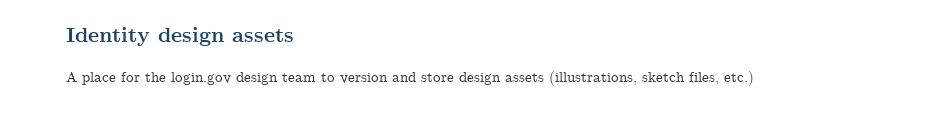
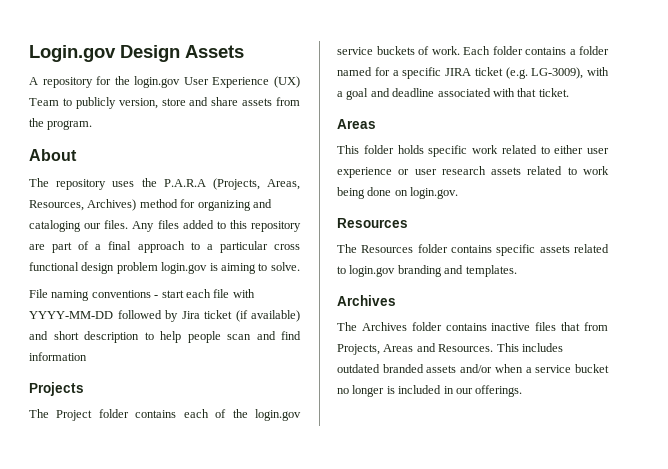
- Identity design assets
+ Login.gov Design Assets
- A place for the login.gov design team to version and store design assets (illustrations, sketch files, etc.)
+ A repository for the login.gov User Experience (UX) Team to publicly version, store and share assets from the program.
+ About
+ The repository uses the P.A.R.A (Projects, Areas, Resources, Archives) method for organizing and cataloging our files. Any files added to this repository are part of a final approach to a particular cross functional design problem login.gov is aiming to solve.
+ File naming conventions - start each file with YYYY-MM-DD followed by Jira ticket (if available) and short description to help people scan and find information
+ Projects
+ The Project folder contains each of the login.gov service buckets of work. Each folder contains a folder named for a specific JIRA ticket (e.g. LG-3009), with a goal and deadline associated with that ticket.
+ Areas
+ This folder holds specific work related to either user experience or user research assets related to work being done on login.gov.
+ Resources
+ The Resources folder contains specific assets related to login.gov branding and templates.
+ Archives
+ The Archives folder contains inactive files that from Projects, Areas and Resources. This includes outdated branded assets and/or when a service bucket no longer is included in our offerings.

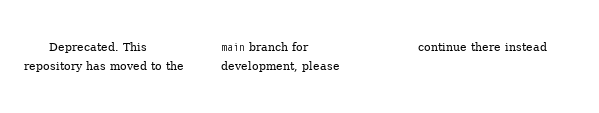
- Login.gov Design Assets
- A repository for the login.gov User Experience (UX) Team to publicly version, store and share assets from the program.
- About
- The repository uses the P.A.R.A (Projects, Areas, Resources, Archives) method for organizing and cataloging our files. Any files added to this repository are part of a final approach to a particular cross functional design problem login.gov is aiming to solve.
- File naming conventions - start each file with YYYY-MM-DD followed by Jira ticket (if available) and short description to help people scan and find information
- Projects
- The Project folder contains each of the login.gov service buckets of work. Each folder contains a folder named for a specific JIRA ticket (e.g. LG-3009), with a goal and deadline associated with that ticket.
- Areas
- This folder holds specific work related to either user experience or user research assets related to work being done on login.gov.
- Resources
- The Resources folder contains specific assets related to login.gov branding and templates.
- Archives
- The Archives folder contains inactive files that from Projects, Areas and Resources. This includes outdated branded assets and/or when a service bucket no longer is included in our offerings.
+ Deprecated. This repository has moved to the main branch for development, please continue there instead

